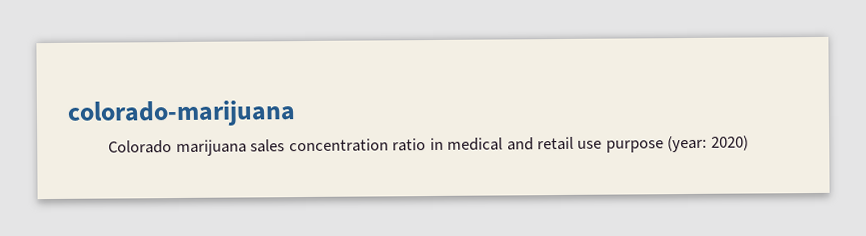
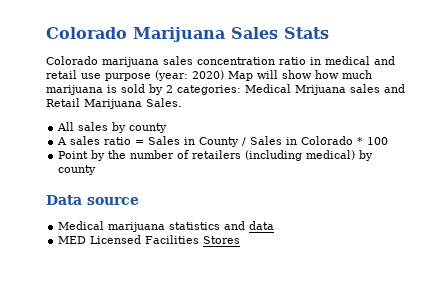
- colorado-marijuana
+ Colorado Marijuana Sales Stats
- Colorado marijuana sales concentration ratio in medical and retail use purpose (year: 2020)
+ Colorado marijuana sales concentration ratio in medical and retail use purpose (year: 2020) Map will show how much marijuana is sold by 2 categories: Medical Mrijuana sales and Retail Marijuana Sales.
+ All sales by county
+ A sales ratio = Sales in County / Sales in Colorado * 100
+ Point by the number of retailers (including medical) by county
+ Data source
+ Medical marijuana statistics and data
+ MED Licensed Facilities Stores

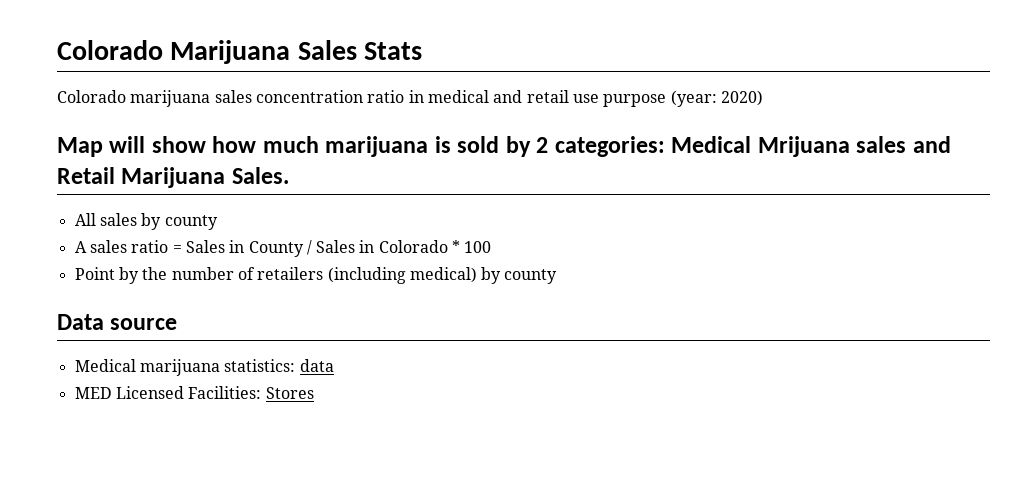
- Colorado marijuana sales concentration ratio in medical and retail use purpose (year: 2020) Map will show how much marijuana is sold by 2 categories: Medical Mrijuana sales and Retail Marijuana Sales.
+ Colorado marijuana sales concentration ratio in medical and retail use purpose (year: 2020)
+ Map will show how much marijuana is sold by 2 categories: Medical Mrijuana sales and Retail Marijuana Sales.
- Medical marijuana statistics and data
+ Medical marijuana statistics: data
- MED Licensed Facilities Stores
+ MED Licensed Facilities: Stores

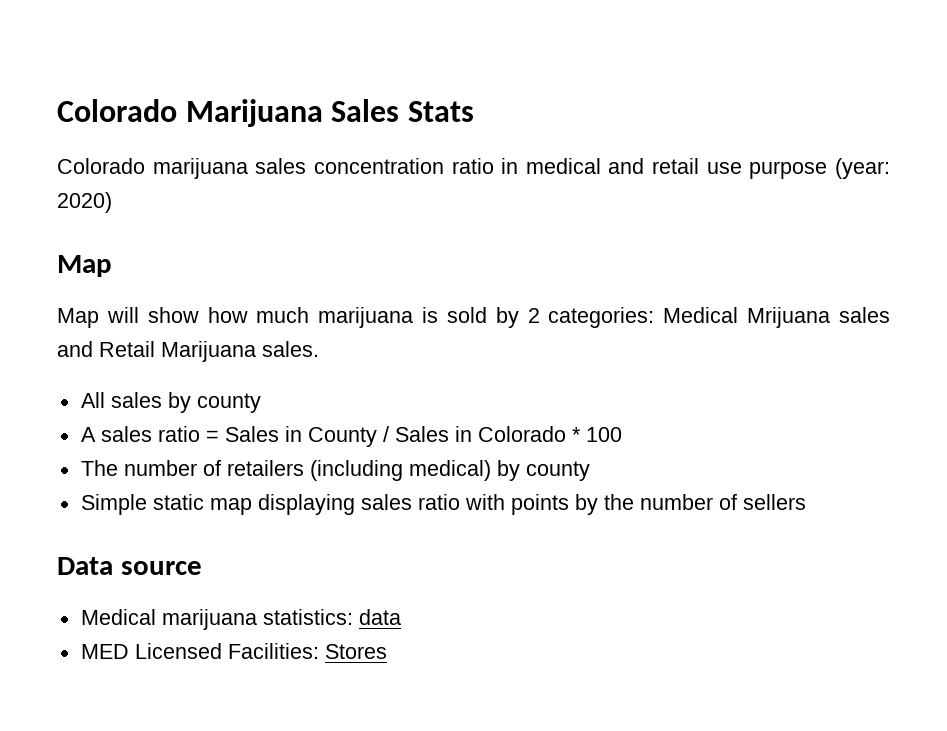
  Colorado marijuana sales concentration ratio in medical and retail use purpose (year: 2020)
- Map will show how much marijuana is sold by 2 categories: Medical Mrijuana sales and Retail Marijuana Sales.
+ Map
+ Map will show how much marijuana is sold by 2 categories: Medical Mrijuana sales and Retail Marijuana sales.
- Point by the number of retailers (including medical) by county
+ The number of retailers (including medical) by county
+ Simple static map displaying sales ratio with points by the number of sellers

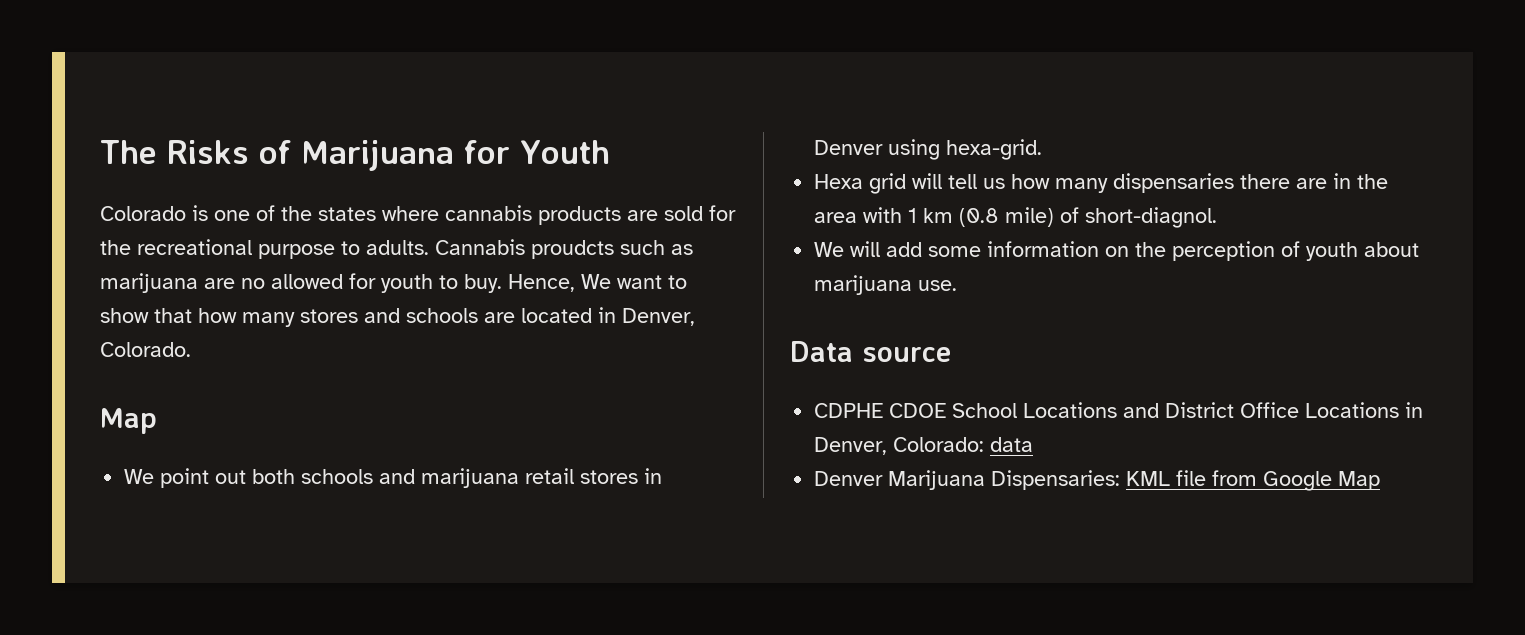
- Colorado Marijuana Sales Stats
- Colorado marijuana sales concentration ratio in medical and retail use purpose (year: 2020)
+ The Risks of Marijuana for Youth
+ Colorado is one of the states where cannabis products are sold for the recreational purpose to adults. Cannabis proudcts such as marijuana are no allowed for youth to buy. Hence, We want to show that how many stores and schools are located in Denver, Colorado.
  Map
- Map will show how much marijuana is sold by 2 categories: Medical Mrijuana sales and Retail Marijuana sales.
- All sales by county
- A sales ratio = Sales in County / Sales in Colorado * 100
- The number of retailers (including medical) by county
- Simple static map displaying sales ratio with points by the number of sellers
+ We point out both schools and marijuana retail stores in Denver using hexa-grid.
+ Hexa grid will tell us how many dispensaries there are in the area with 1 km (0.8 mile) of short-diagnol.
+ We will add some information on the perception of youth about marijuana use.
  Data source
- Medical marijuana statistics: data
- MED Licensed Facilities: Stores
+ CDPHE CDOE School Locations and District Office Locations in Denver, Colorado: data
+ Denver Marijuana Dispensaries: KML file from Google Map

